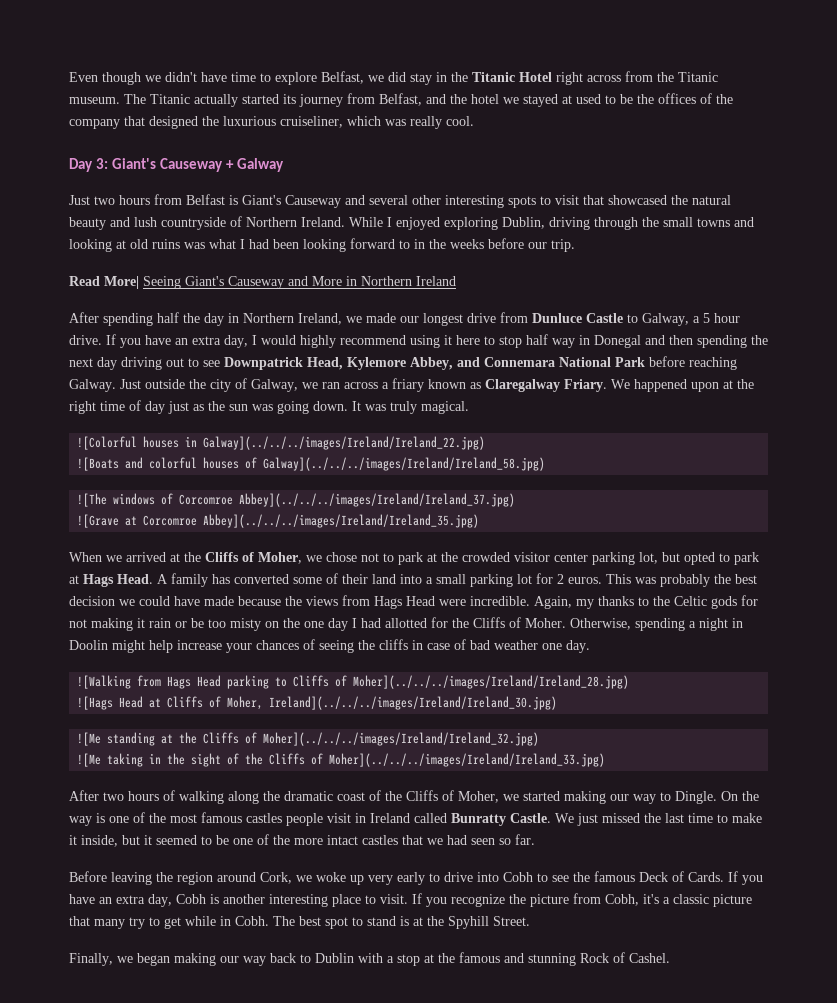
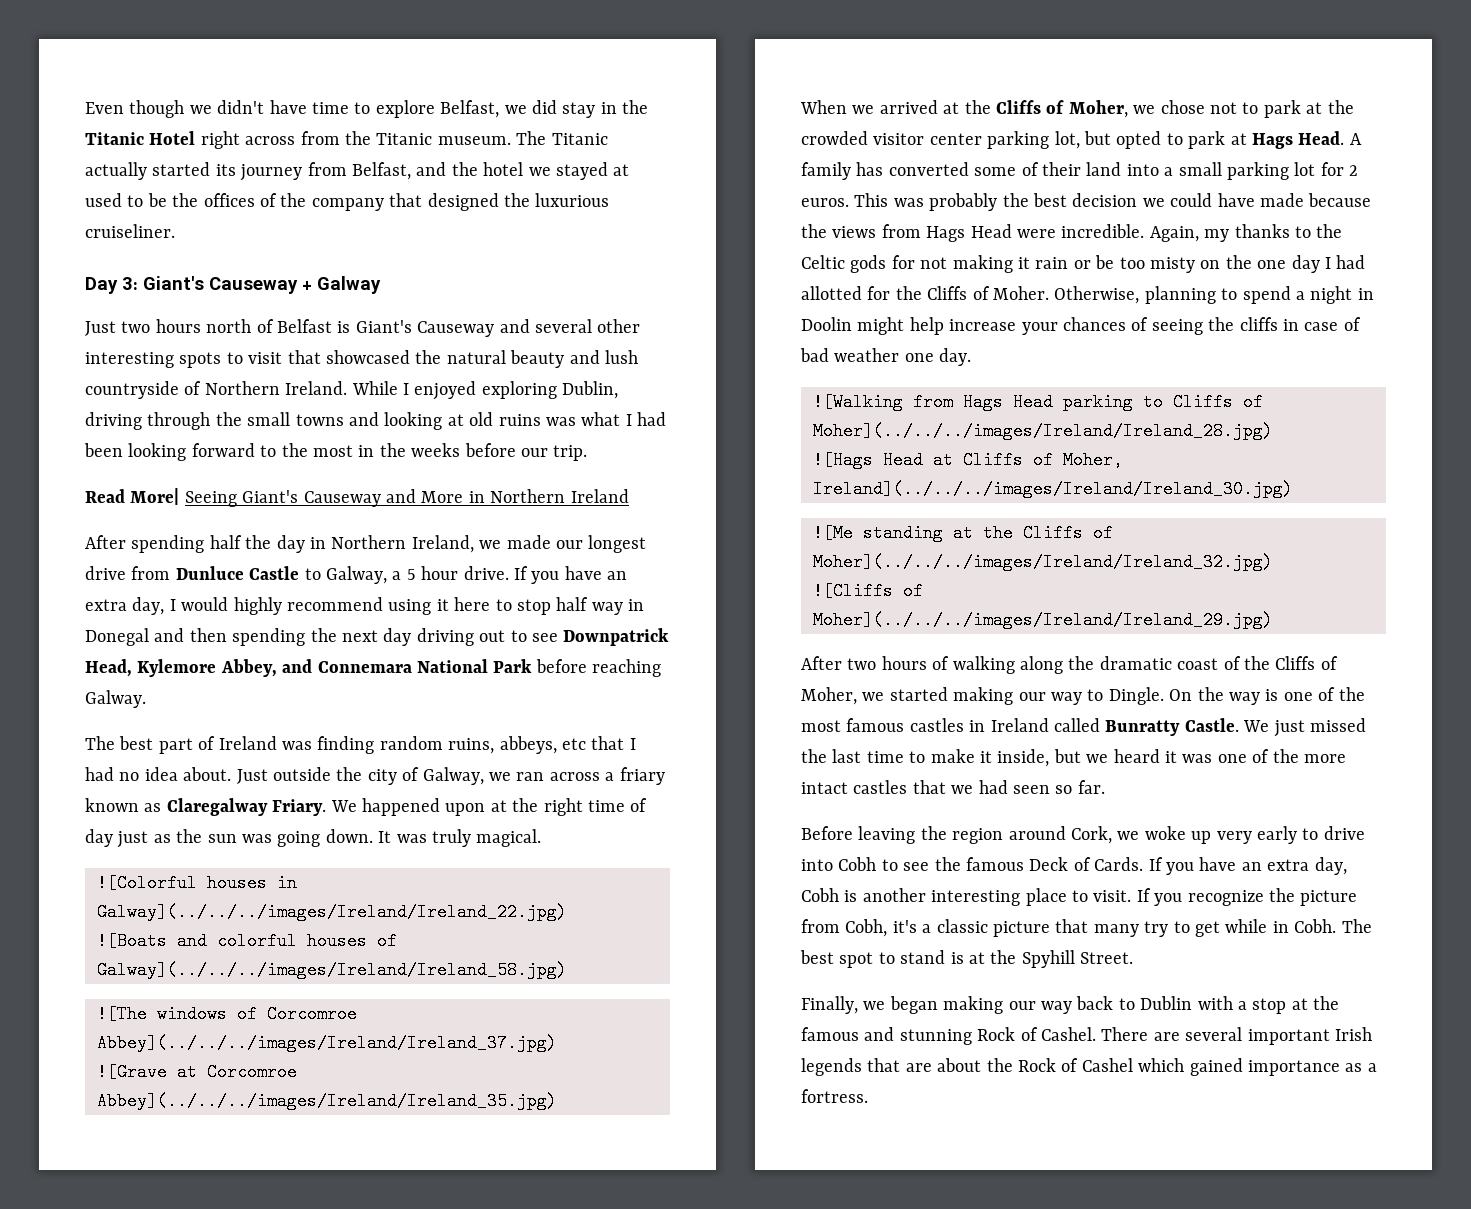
- The Titanic actually started its journey from Belfast, and the hotel we stayed at used to be the offices of the company that designed the luxurious cruiseliner, which was really cool.
+ The Titanic actually started its journey from Belfast, and the hotel we stayed at used to be the offices of the company that designed the luxurious cruiseliner.
- Just two hours from Belfast is Giant's Causeway and several other interesting spots to visit that showcased the natural beauty and lush countryside of Northern Ireland.
+ Just two hours north of Belfast is Giant's Causeway and several other interesting spots to visit that showcased the natural beauty and lush countryside of Northern Ireland.
- While I enjoyed exploring Dublin, driving through the small towns and looking at old ruins was what I had been looking forward to in the weeks before our trip.
+ While I enjoyed exploring Dublin, driving through the small towns and looking at old ruins was what I had been looking forward to the most in the weeks before our trip.
- If you have an extra day, I would highly recommend using it here to stop half way in Donegal and then spending the next day driving out to see Downpatrick Head, Kylemore Abbey, and Connemara National Park before reaching Galway. Just outside the city of Galway, we ran across a friary known as Claregalway Friary.
+ If you have an extra day, I would highly recommend using it here to stop half way in Donegal and then spending the next day driving out to see Downpatrick Head, Kylemore Abbey, and Connemara National Park before reaching Galway.
+ The best part of Ireland was finding random ruins, abbeys, etc that I had no idea about. Just outside the city of Galway, we ran across a friary known as Claregalway Friary.
- Otherwise, spending a night in Doolin might help increase your chances of seeing the cliffs in case of bad weather one day.
+ Otherwise, planning to spend a night in Doolin might help increase your chances of seeing the cliffs in case of bad weather one day.
- ![Me taking in the sight of the Cliffs of Moher](../../../images/Ireland/Ireland_33.jpg)
+ ![Cliffs of Moher](../../../images/Ireland/Ireland_29.jpg)
- On the way is one of the most famous castles people visit in Ireland called Bunratty Castle.
+ On the way is one of the most famous castles in Ireland called Bunratty Castle.
- We just missed the last time to make it inside, but it seemed to be one of the more intact castles that we had seen so far.
+ We just missed the last time to make it inside, but we heard it was one of the more intact castles that we had seen so far.
+ There are several important Irish legends that are about the Rock of Cashel which gained importance as a fortress.

